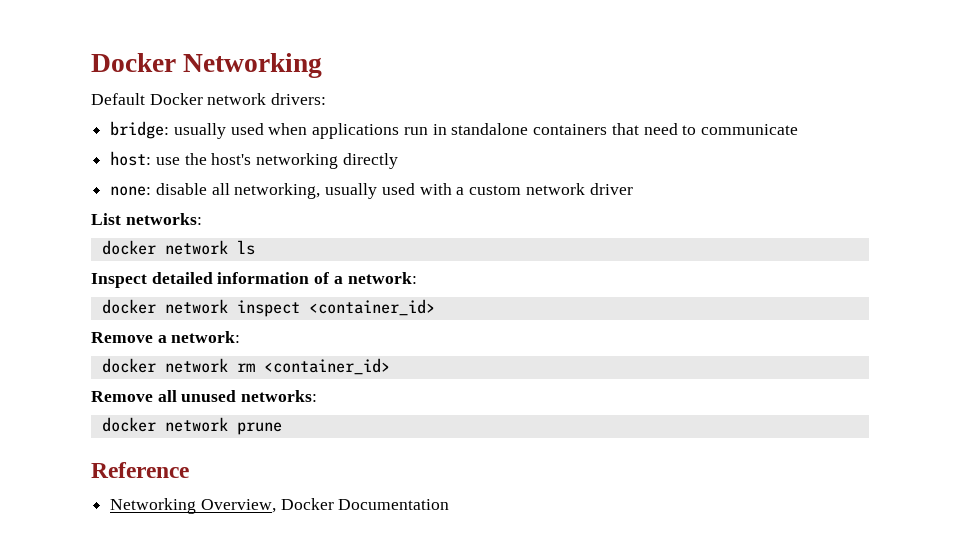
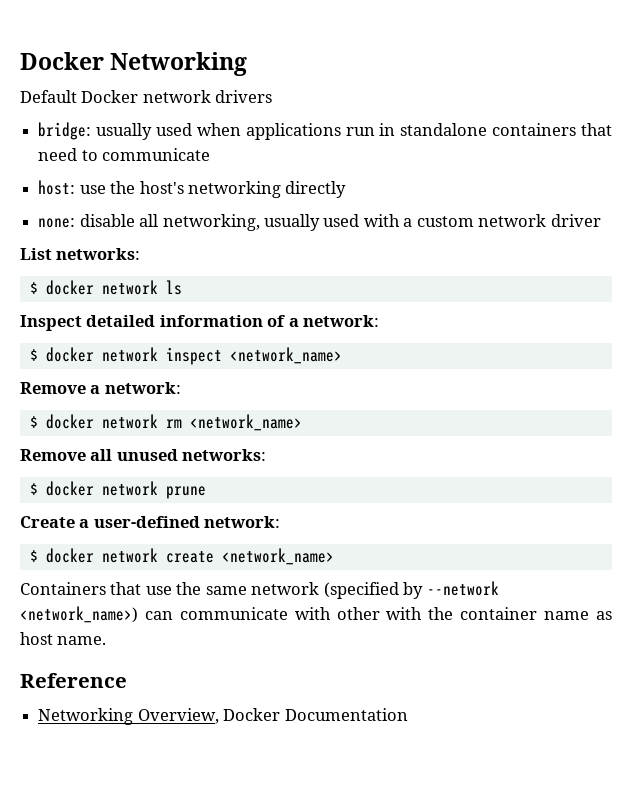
- Default Docker network drivers:
+ Default Docker network drivers
- docker network ls
+ $ docker network ls
- docker network inspect <container_id>
+ $ docker network inspect <network_name>
- docker network rm <container_id>
+ $ docker network rm <network_name>
- docker network prune
+ $ docker network prune
+ Create a user-defined network:
+ $ docker network create <network_name>
+ Containers that use the same network (specified by --network <network_name>) can communicate with other with the container name as host name.

